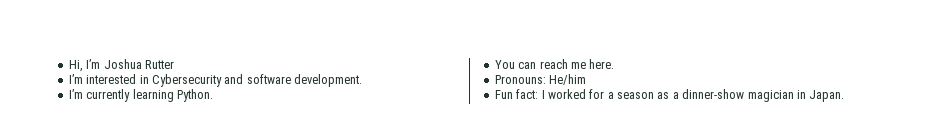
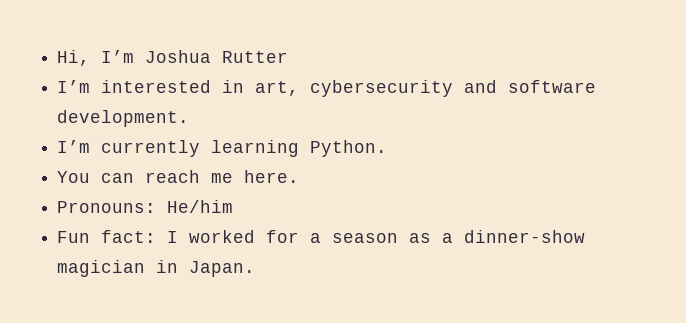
- I’m interested in Cybersecurity and software development.
+ I’m interested in art, cybersecurity and software development.

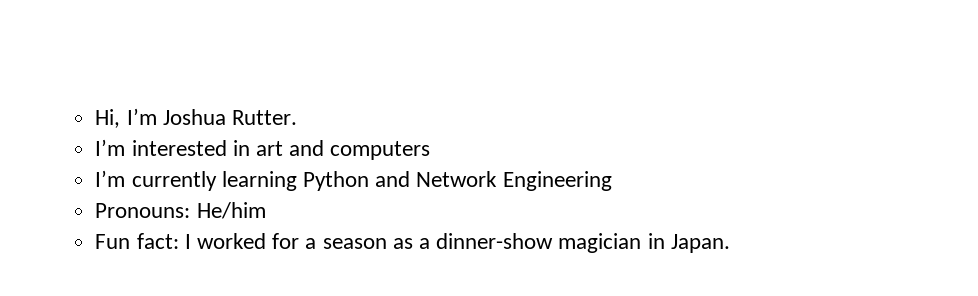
- Hi, I’m Joshua Rutter
+ Hi, I’m Joshua Rutter.
- I’m interested in art, cybersecurity and software development.
- I’m currently learning Python.
- You can reach me here.
+ I’m interested in art and computers
+ I’m currently learning Python and Network Engineering

